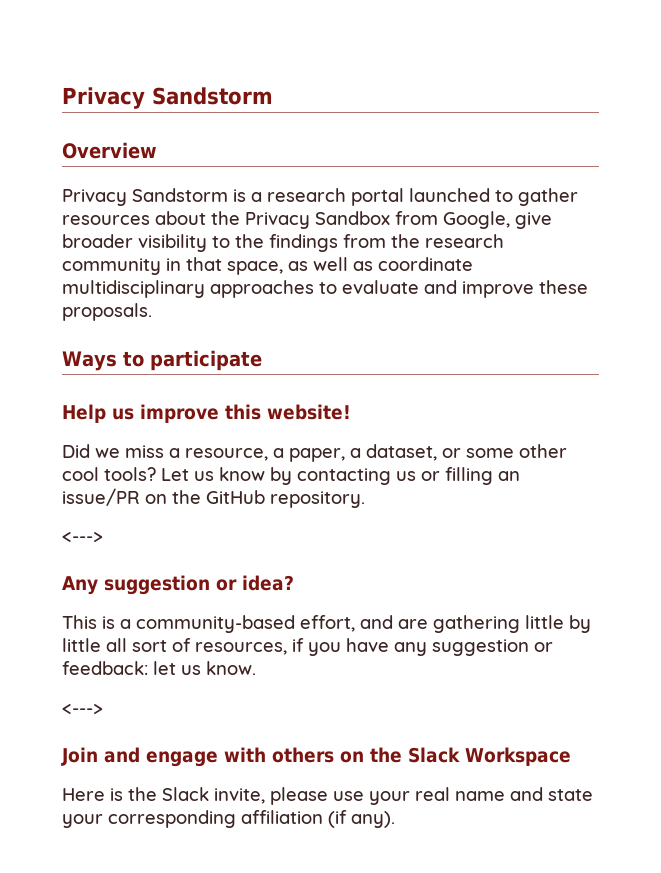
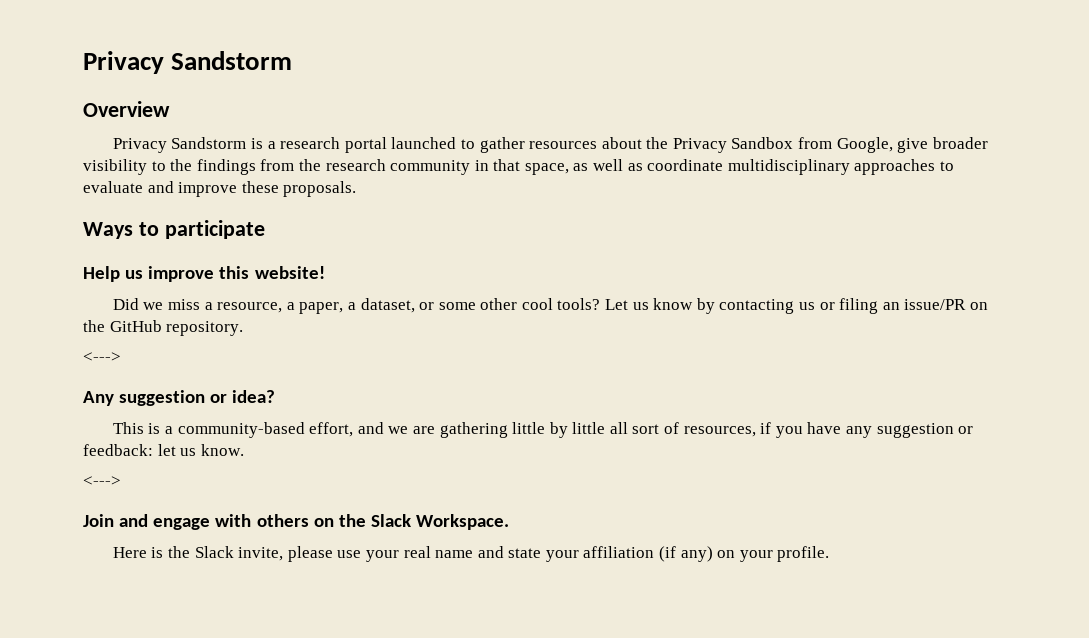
- Let us know by contacting us or filling an issue/PR on the GitHub repository.
+ Let us know by contacting us or filing an issue/PR on the GitHub repository.
- This is a community-based effort, and are gathering little by little all sort of resources, if you have any suggestion or feedback: let us know.
+ This is a community-based effort, and we are gathering little by little all sort of resources, if you have any suggestion or feedback: let us know.
- Join and engage with others on the Slack Workspace
+ Join and engage with others on the Slack Workspace.
- Here is the Slack invite, please use your real name and state your corresponding affiliation (if any).
+ Here is the Slack invite, please use your real name and state your affiliation (if any) on your profile.

